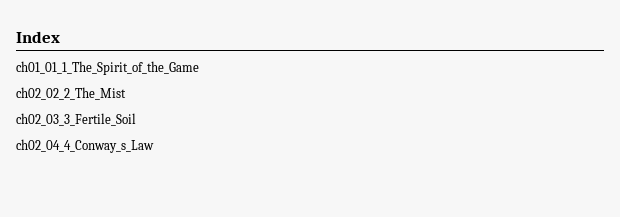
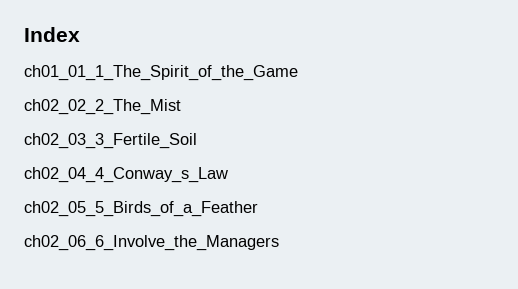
+ ch02_05_5_Birds_of_a_Feather
+ ch02_06_6_Involve_the_Managers

